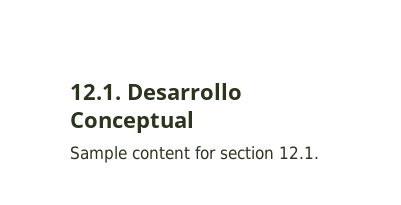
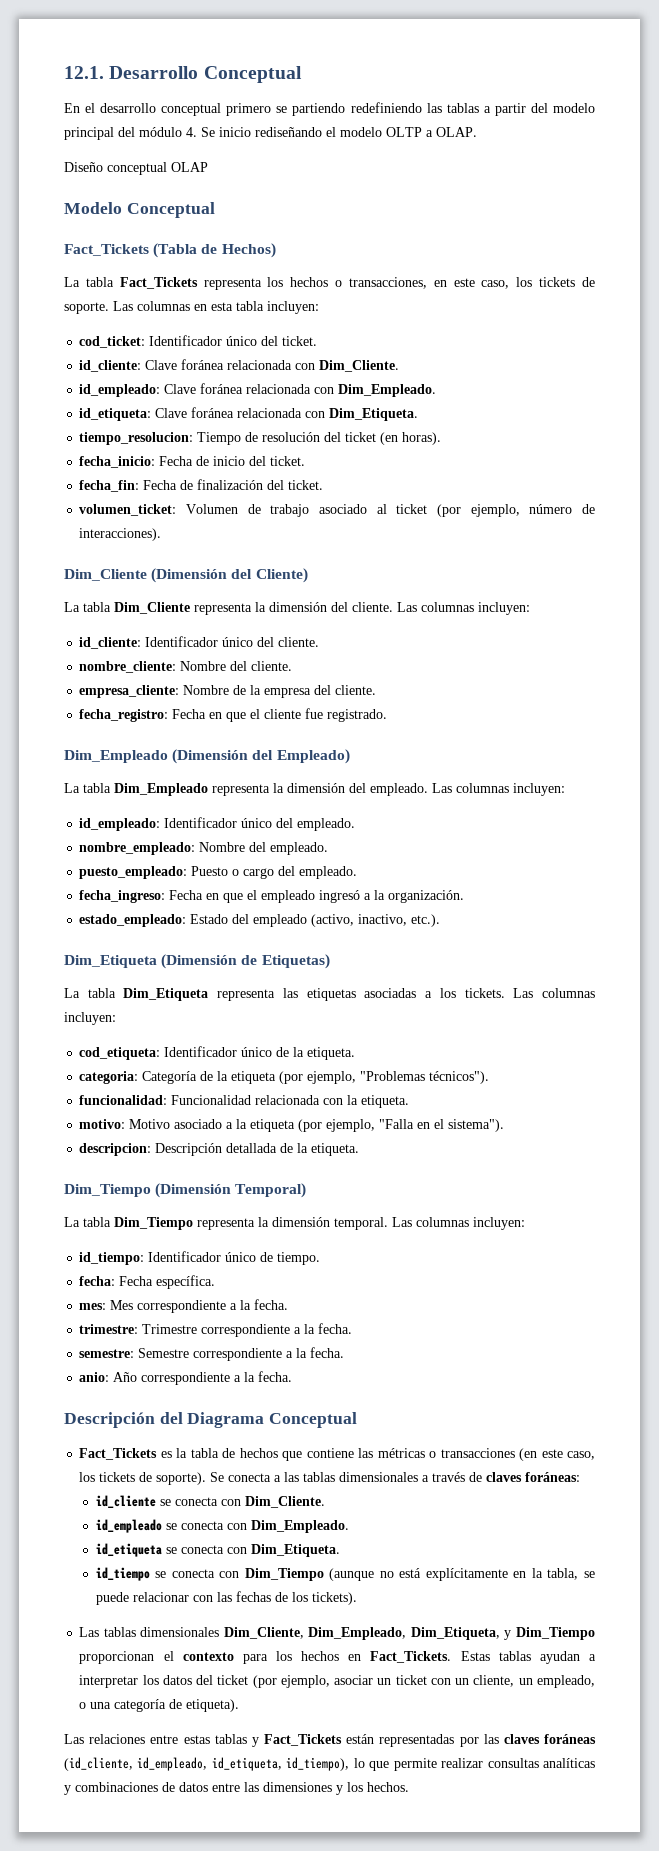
- Sample content for section 12.1.
+ En el desarrollo conceptual primero se partiendo redefiniendo las tablas a partir del modelo principal del módulo 4. Se inicio rediseñando el modelo OLTP a OLAP.
+ Diseño conceptual OLAP
+ Modelo Conceptual
+ Fact_Tickets (Tabla de Hechos)
+ La tabla Fact_Tickets representa los hechos o transacciones, en este caso, los tickets de soporte. Las columnas en esta tabla incluyen:
+ cod_ticket: Identificador único del ticket.
+ id_cliente: Clave foránea relacionada con Dim_Cliente.
+ id_empleado: Clave foránea relacionada con Dim_Empleado.
+ id_etiqueta: Clave foránea relacionada con Dim_Etiqueta.
+ tiempo_resolucion: Tiempo de resolución del ticket (en horas).
+ fecha_inicio: Fecha de inicio del ticket.
+ fecha_fin: Fecha de finalización del ticket.
+ volumen_ticket: Volumen de trabajo asociado al ticket (por ejemplo, número de interacciones).
+ Dim_Cliente (Dimensión del Cliente)
+ La tabla Dim_Cliente representa la dimensión del cliente. Las columnas incluyen:
+ id_cliente: Identificador único del cliente.
+ nombre_cliente: Nombre del cliente.
+ empresa_cliente: Nombre de la empresa del cliente.
+ fecha_registro: Fecha en que el cliente fue registrado.
+ Dim_Empleado (Dimensión del Empleado)
+ La tabla Dim_Empleado representa la dimensión del empleado. Las columnas incluyen:
+ id_empleado: Identificador único del empleado.
+ nombre_empleado: Nombre del empleado.
+ puesto_empleado: Puesto o cargo del empleado.
+ fecha_ingreso: Fecha en que el empleado ingresó a la organización.
+ estado_empleado: Estado del empleado (activo, inactivo, etc.).
+ Dim_Etiqueta (Dimensión de Etiquetas)
+ La tabla Dim_Etiqueta representa las etiquetas asociadas a los tickets. Las columnas incluyen:
+ cod_etiqueta: Identificador único de la etiqueta.
+ categoria: Categoría de la etiqueta (por ejemplo, "Problemas técnicos").
+ funcionalidad: Funcionalidad relacionada con la etiqueta.
+ motivo: Motivo asociado a la etiqueta (por ejemplo, "Falla en el sistema").
+ descripcion: Descripción detallada de la etiqueta.
+ Dim_Tiempo (Dimensión Temporal)
+ La tabla Dim_Tiempo representa la dimensión temporal. Las columnas incluyen:
+ id_tiempo: Identificador único de tiempo.
+ fecha: Fecha específica.
+ mes: Mes correspondiente a la fecha.
+ trimestre: Trimestre correspondiente a la fecha.
+ semestre: Semestre correspondiente a la fecha.
+ anio: Año correspondiente a la fecha.
+ Descripción del Diagrama Conceptual
+ Fact_Tickets es la tabla de hechos que contiene las métricas o transacciones (en este caso, los tickets de soporte). Se conecta a las tablas dimensionales a través de claves foráneas:
+ id_cliente se conecta con Dim_Cliente.
+ id_empleado se conecta con Dim_Empleado.
+ id_etiqueta se conecta con Dim_Etiqueta.
+ id_tiempo se conecta con Dim_Tiempo (aunque no está explícitamente en la tabla, se puede relacionar con las fechas de los tickets).
+ Las tablas dimensionales Dim_Cliente, Dim_Empleado, Dim_Etiqueta, y Dim_Tiempo proporcionan el contexto para los hechos en Fact_Tickets. Estas tablas ayudan a interpretar los datos del ticket (por ejemplo, asociar un ticket con un cliente, un empleado, o una categoría de etiqueta).
+ Las relaciones entre estas tablas y Fact_Tickets están representadas por las claves foráneas (id_cliente, id_empleado, id_etiqueta, id_tiempo), lo que permite realizar consultas analíticas y combinaciones de datos entre las dimensiones y los hechos.

